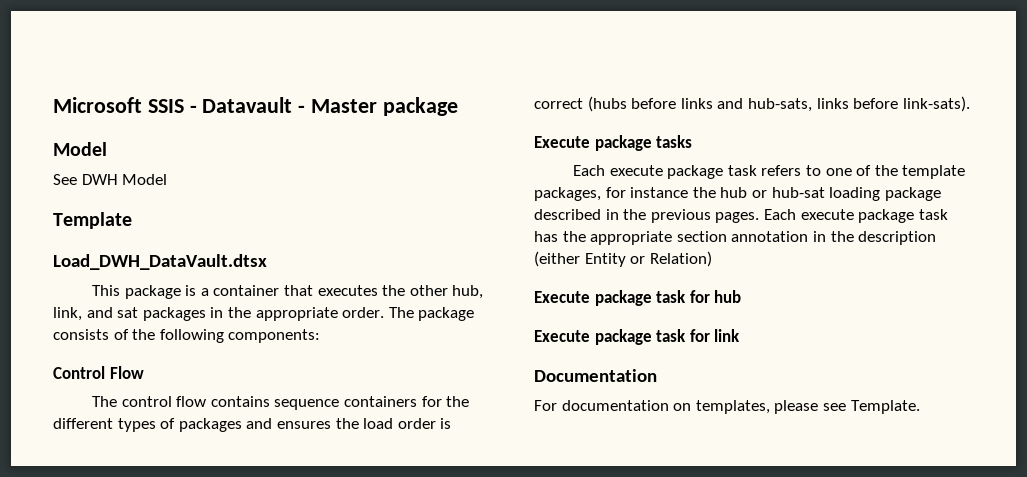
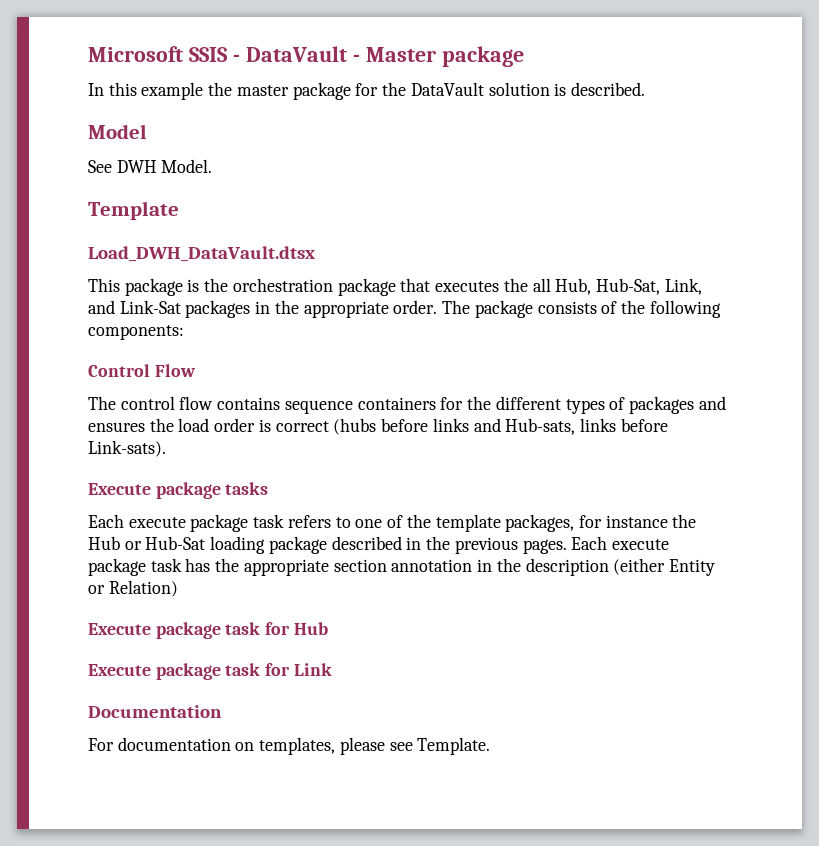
- Microsoft SSIS - Datavault - Master package
+ Microsoft SSIS - DataVault - Master package
+ In this example the master package for the DataVault solution is described.
- See DWH Model
+ See DWH Model.
- This package is a container that executes the other hub, link, and sat packages in the appropriate order.
+ This package is the orchestration package that executes the all Hub, Hub-Sat, Link, and Link-Sat packages in the appropriate order.
- The control flow contains sequence containers for the different types of packages and ensures the load order is correct (hubs before links and hub-sats, links before link-sats).
+ The control flow contains sequence containers for the different types of packages and ensures the load order is correct (hubs before links and Hub-sats, links before Link-sats).
- Each execute package task refers to one of the template packages, for instance the hub or hub-sat loading package described in the previous pages.
+ Each execute package task refers to one of the template packages, for instance the Hub or Hub-Sat loading package described in the previous pages.
- Execute package task for hub
- Execute package task for link
+ Execute package task for Hub
+ Execute package task for Link

